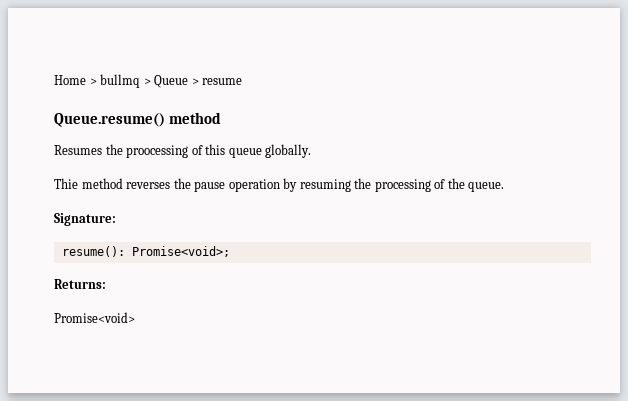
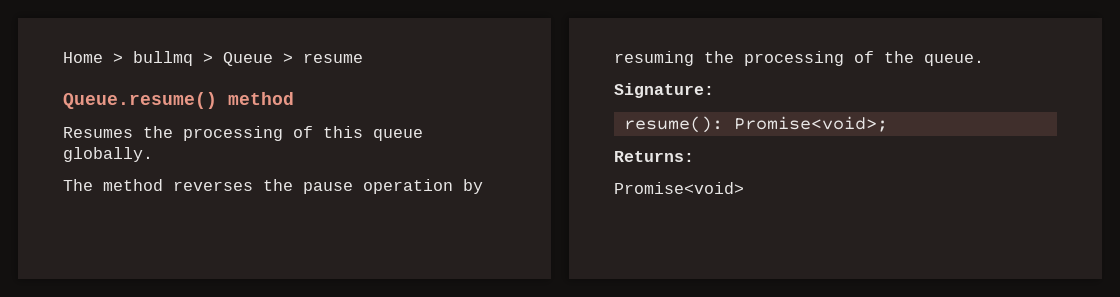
- Resumes the proocessing of this queue globally.
+ Resumes the processing of this queue globally.
- Thie method reverses the pause operation by resuming the processing of the queue.
+ The method reverses the pause operation by resuming the processing of the queue.

